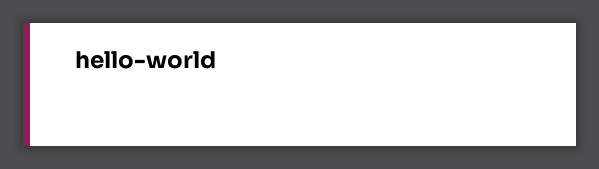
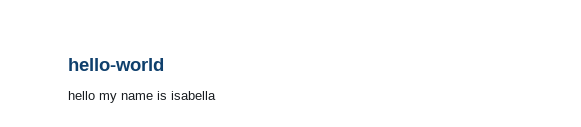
+ hello my name is isabella

